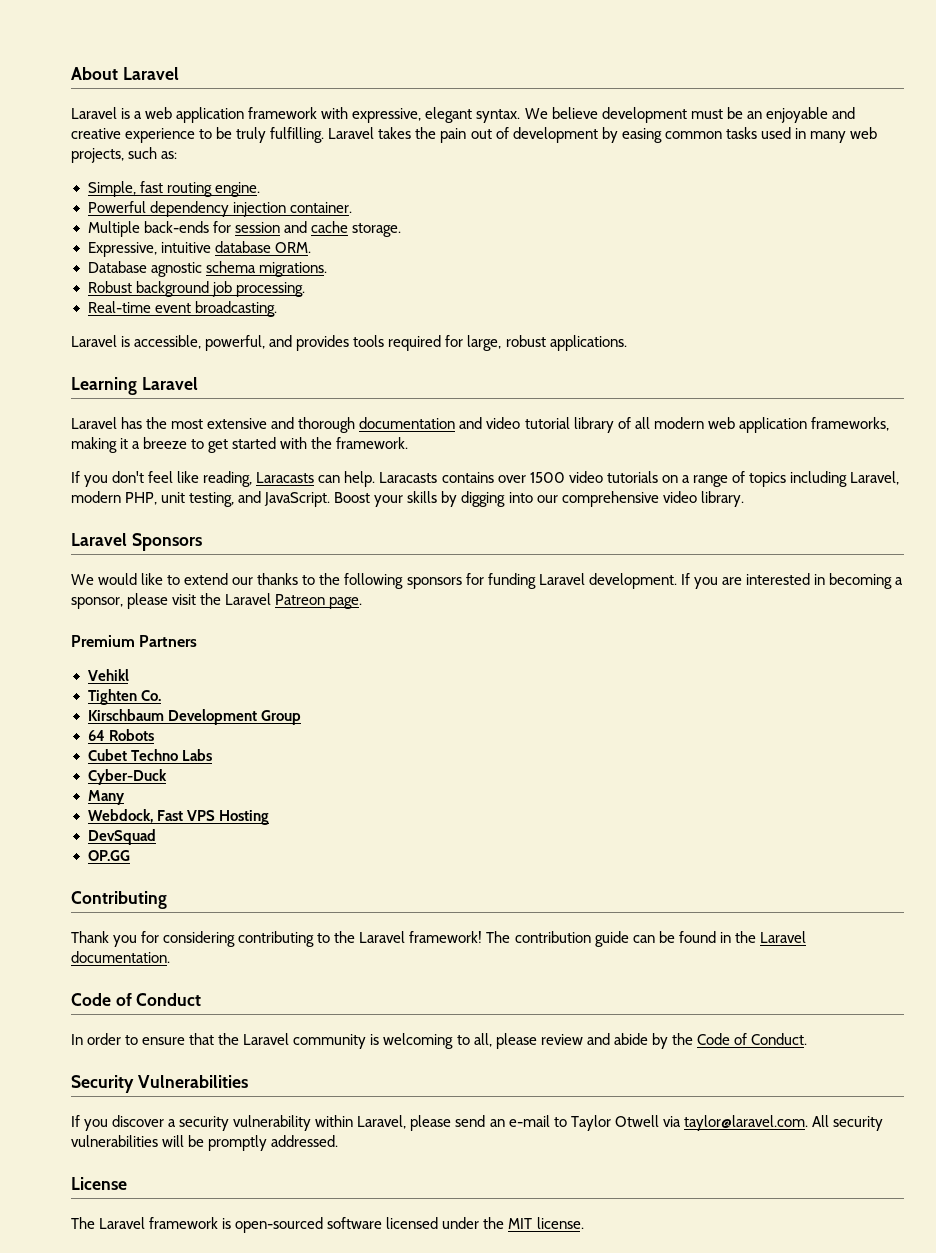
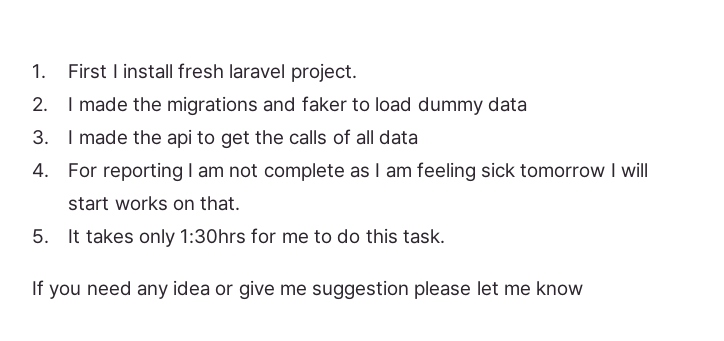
- About Laravel
- Laravel is a web application framework with expressive, elegant syntax. We believe development must be an enjoyable and creative experience to be truly fulfilling. Laravel takes the pain out of development by easing common tasks used in many web projects, such as:
- Simple, fast routing engine.
- Powerful dependency injection container.
- Multiple back-ends for session and cache storage.
- Expressive, intuitive database ORM.
- Database agnostic schema migrations.
- Robust background job processing.
- Real-time event broadcasting.
- Laravel is accessible, powerful, and provides tools required for large, robust applications.
- Learning Laravel
- Laravel has the most extensive and thorough documentation and video tutorial library of all modern web application frameworks, making it a breeze to get started with the framework.
- If you don't feel like reading, Laracasts can help. Laracasts contains over 1500 video tutorials on a range of topics including Laravel, modern PHP, unit testing, and JavaScript. Boost your skills by digging into our comprehensive video library.
- Laravel Sponsors
- We would like to extend our thanks to the following sponsors for funding Laravel development. If you are interested in becoming a sponsor, please visit the Laravel Patreon page.
- Premium Partners
- Vehikl
- Tighten Co.
- Kirschbaum Development Group
- 64 Robots
- Cubet Techno Labs
- Cyber-Duck
- Many
- Webdock, Fast VPS Hosting
- DevSquad
- OP.GG
- Contributing
- Thank you for considering contributing to the Laravel framework! The contribution guide can be found in the Laravel documentation.
- Code of Conduct
- In order to ensure that the Laravel community is welcoming to all, please review and abide by the Code of Conduct.
- Security Vulnerabilities
- If you discover a security vulnerability within Laravel, please send an e-mail to Taylor Otwell via taylor@laravel.com. All security vulnerabilities will be promptly addressed.
- License
- The Laravel framework is open-sourced software licensed under the MIT license.
+ 1. First I install fresh laravel project.
+ 2. I made the migrations and faker to load dummy data
+ 3. I made the api to get the calls of all data
+ 4. For reporting I am not complete as I am feeling sick tomorrow I will start works on that.
+ 5. It takes only 1:30hrs for me to do this task.
+ If you need any idea or give me suggestion please let me know

